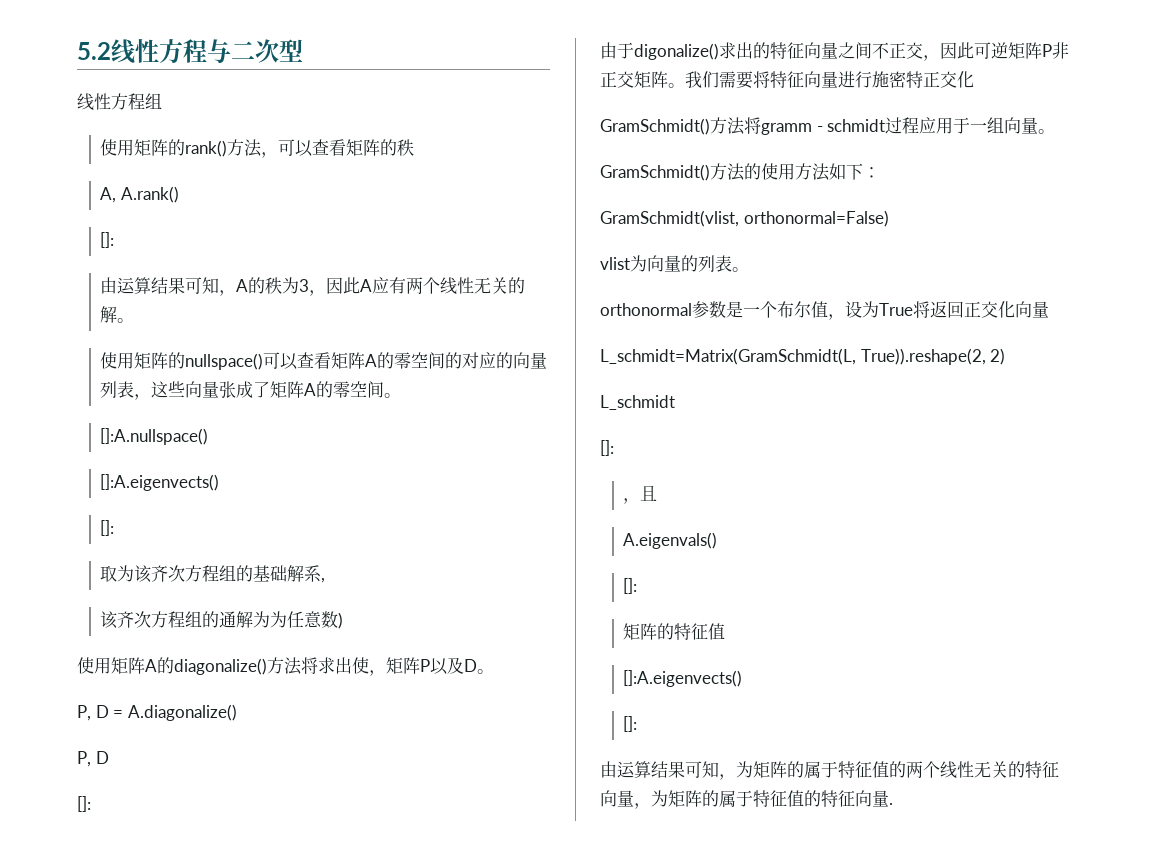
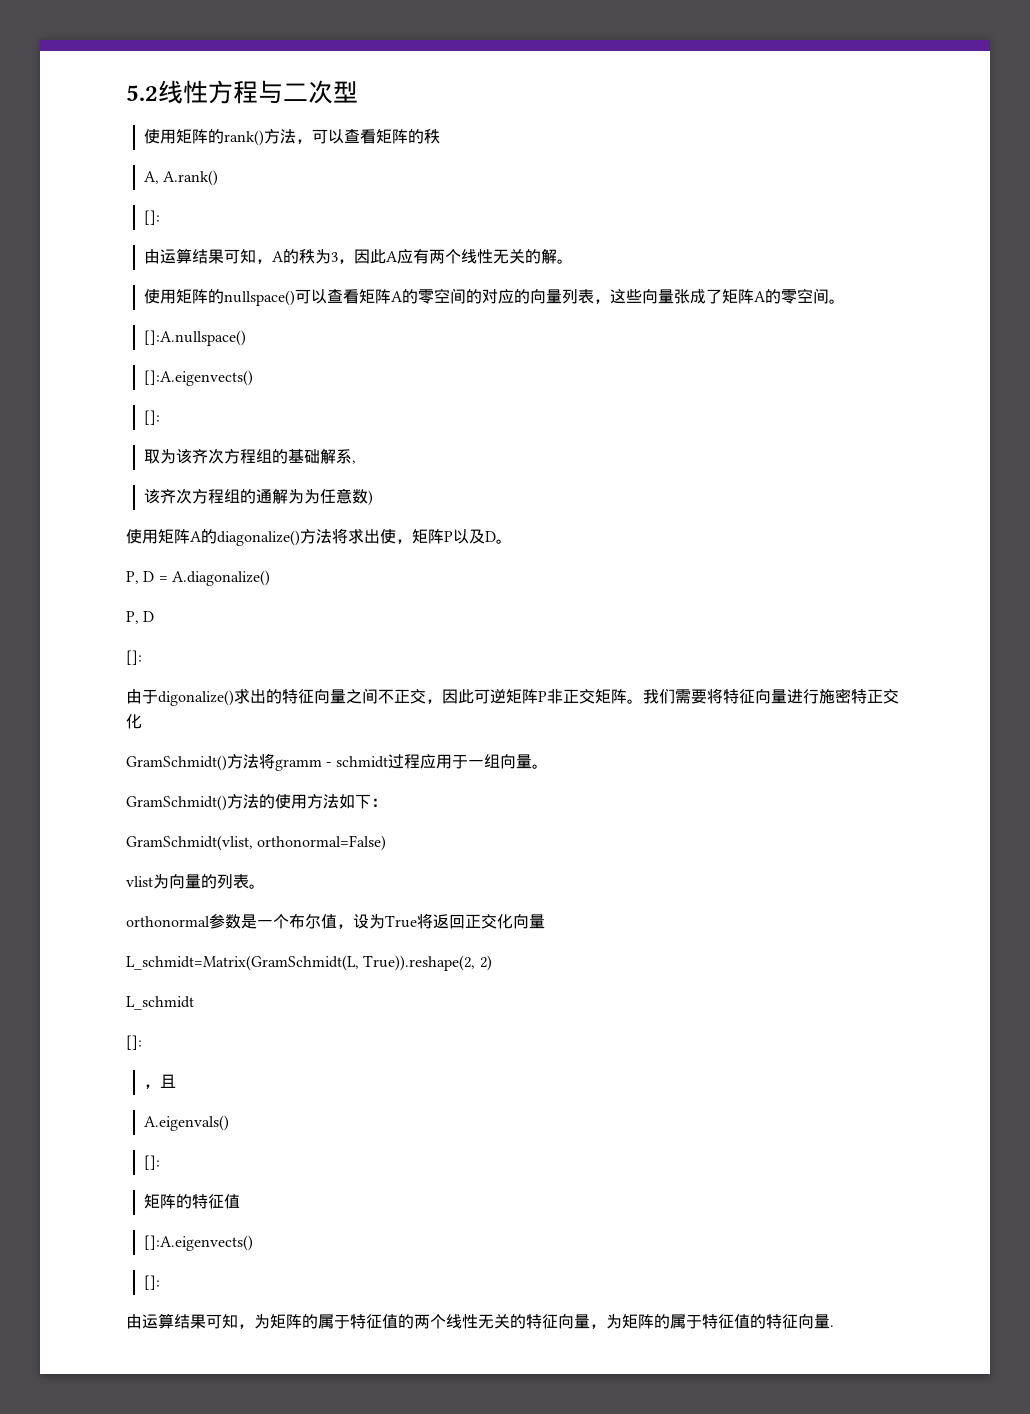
- 线性方程组

